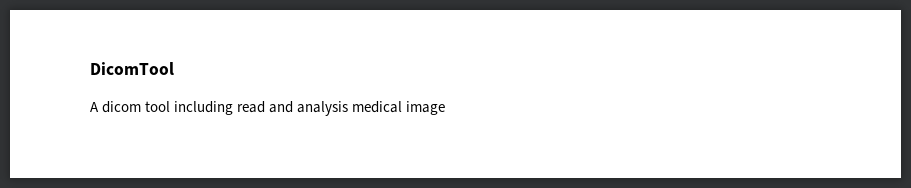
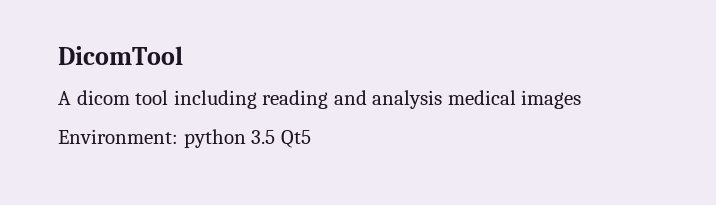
- A dicom tool including read and analysis medical image
+ A dicom tool including reading and analysis medical images
+ Environment: python 3.5 Qt5

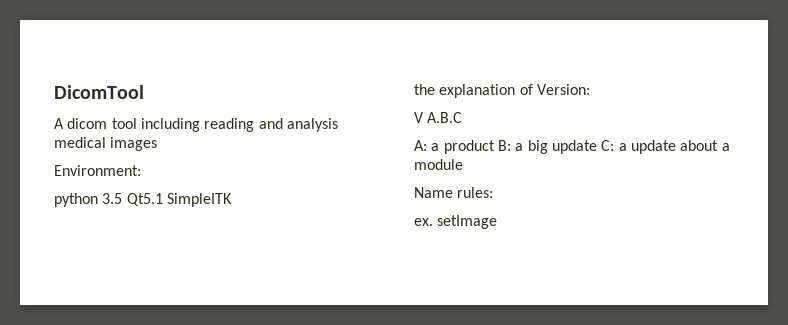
- Environment: python 3.5 Qt5
+ Environment:
+ python 3.5 Qt5.1 SimpleITK
+ the explanation of Version:
+ V A.B.C
+ A: a product B: a big update C: a update about a module
+ Name rules:
+ ex. setImage

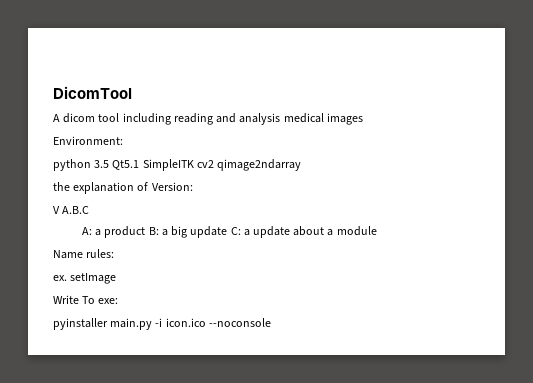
- python 3.5 Qt5.1 SimpleITK
+ python 3.5 Qt5.1 SimpleITK cv2 qimage2ndarray
+ Write To exe:
+ pyinstaller main.py -i icon.ico --noconsole

